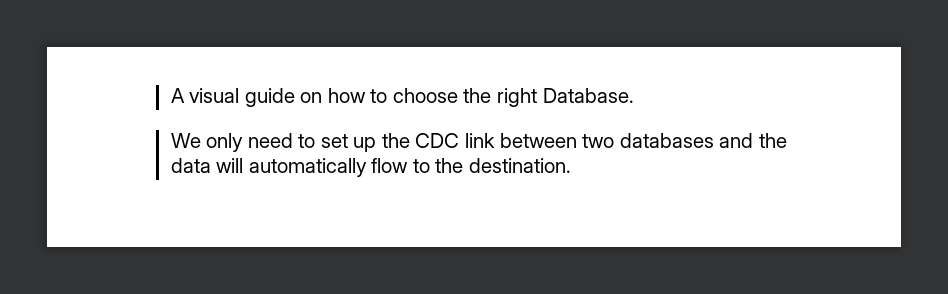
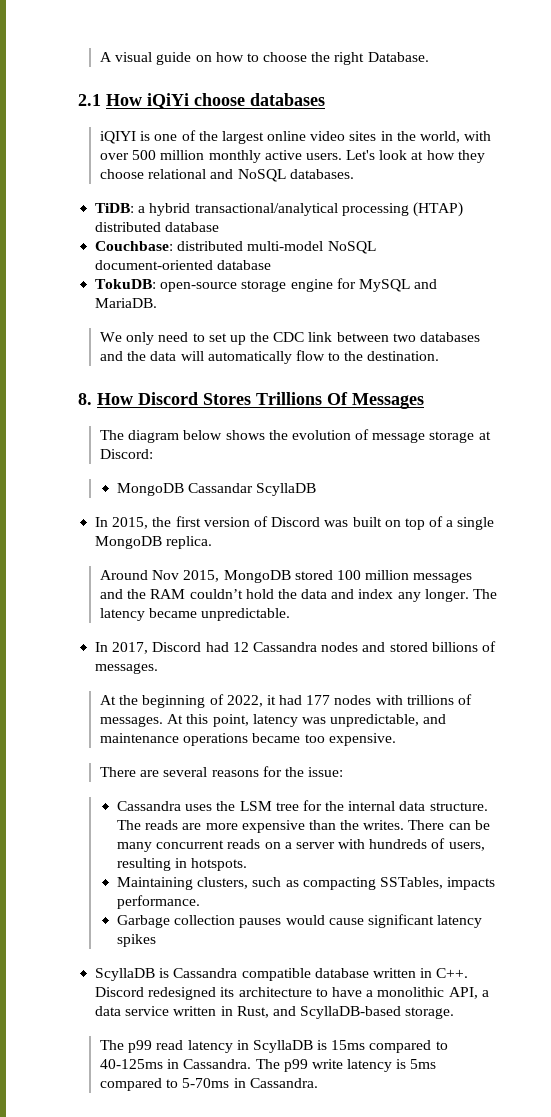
+ 2.1 How iQiYi choose databases
+ iQIYI is one of the largest online video sites in the world, with over 500 million monthly active users. Let's look at how they choose relational and NoSQL databases.
+ TiDB: a hybrid transactional/analytical processing (HTAP) distributed database
+ Couchbase: distributed multi-model NoSQL document-oriented database
+ TokuDB: open-source storage engine for MySQL and MariaDB.
+ 8. How Discord Stores Trillions Of Messages
+ The diagram below shows the evolution of message storage at Discord:
+ MongoDB Cassandar ScyllaDB
+ In 2015, the first version of Discord was built on top of a single MongoDB replica.
+ Around Nov 2015, MongoDB stored 100 million messages and the RAM couldn’t hold the data and index any longer. The latency became unpredictable.
+ In 2017, Discord had 12 Cassandra nodes and stored billions of messages.
+ At the beginning of 2022, it had 177 nodes with trillions of messages. At this point, latency was unpredictable, and maintenance operations became too expensive.
+ There are several reasons for the issue:
+ Cassandra uses the LSM tree for the internal data structure. The reads are more expensive than the writes. There can be many concurrent reads on a server with hundreds of users, resulting in hotspots.
+ Maintaining clusters, such as compacting SSTables, impacts performance.
+ Garbage collection pauses would cause significant latency spikes
+ ScyllaDB is Cassandra compatible database written in C++. Discord redesigned its architecture to have a monolithic API, a data service written in Rust, and ScyllaDB-based storage.
+ The p99 read latency in ScyllaDB is 15ms compared to 40-125ms in Cassandra. The p99 write latency is 5ms compared to 5-70ms in Cassandra.

